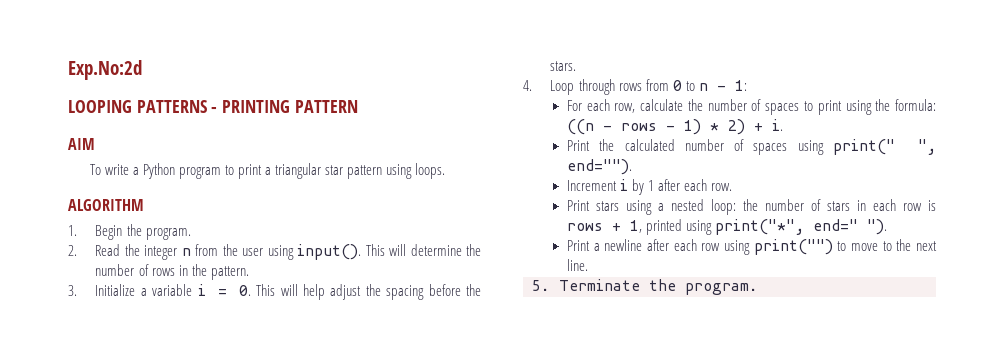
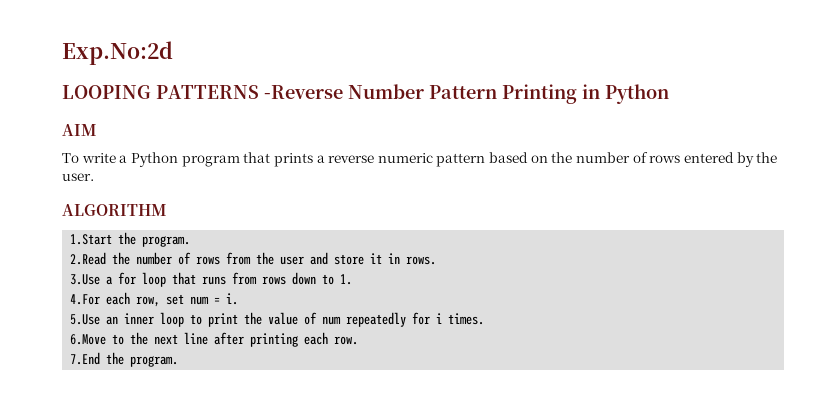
- LOOPING PATTERNS - PRINTING PATTERN
+ LOOPING PATTERNS -Reverse Number Pattern Printing in Python
- To write a Python program to print a triangular star pattern using loops.
+ To write a Python program that prints a reverse numeric pattern based on the number of rows entered by the user.
  ALGORITHM
- 1. Begin the program.
- 2. Read the integer n from the user using input(). This will determine the number of rows in the pattern.
- 3. Initialize a variable i = 0. This will help adjust the spacing before the stars.
- 4. Loop through rows from 0 to n - 1:
- For each row, calculate the number of spaces to print using the formula: ((n - rows - 1) * 2) + i.
- Print the calculated number of spaces using print(" ", end="").
- Increment i by 1 after each row.
- Print stars using a nested loop: the number of stars in each row is rows + 1, printed using print("*", end=" ").
- Print a newline after each row using print("") to move to the next line.
- 5. Terminate the program.
+ 1.Start the program.
+ 2.Read the number of rows from the user and store it in rows.
+ 3.Use a for loop that runs from rows down to 1.
+ 4.For each row, set num = i.
+ 5.Use an inner loop to print the value of num repeatedly for i times.
+ 6.Move to the next line after printing each row.
+ 7.End the program.

